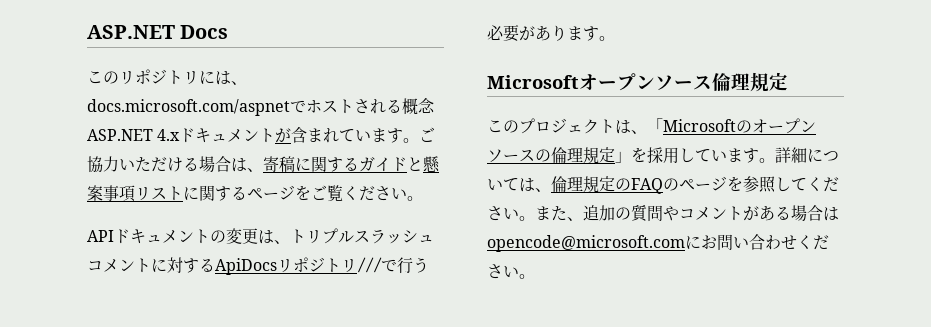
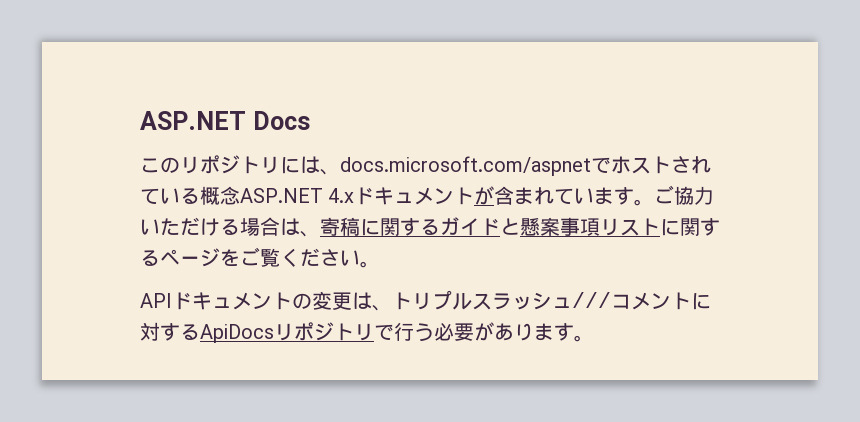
- このリポジトリには、docs.microsoft.com/aspnetでホストされる概念ASP.NET 4.xドキュメントが含まれています。
+ このリポジトリには、docs.microsoft.com/aspnetでホストされている概念ASP.NET 4.xドキュメントが含まれています。
- APIドキュメントの変更は、トリプルスラッシュコメントに対するApiDocsリポジトリ///で行う必要があります。
+ APIドキュメントの変更は、トリプルスラッシュ///コメントに対するApiDocsリポジトリで行う必要があります。
- Microsoftオープンソース倫理規定
- このプロジェクトは、「Microsoftのオープンソースの倫理規定」を採用しています。詳細については、倫理規定のFAQのページを参照してください。また、追加の質問やコメントがある場合はopencode@microsoft.comにお問い合わせください。

